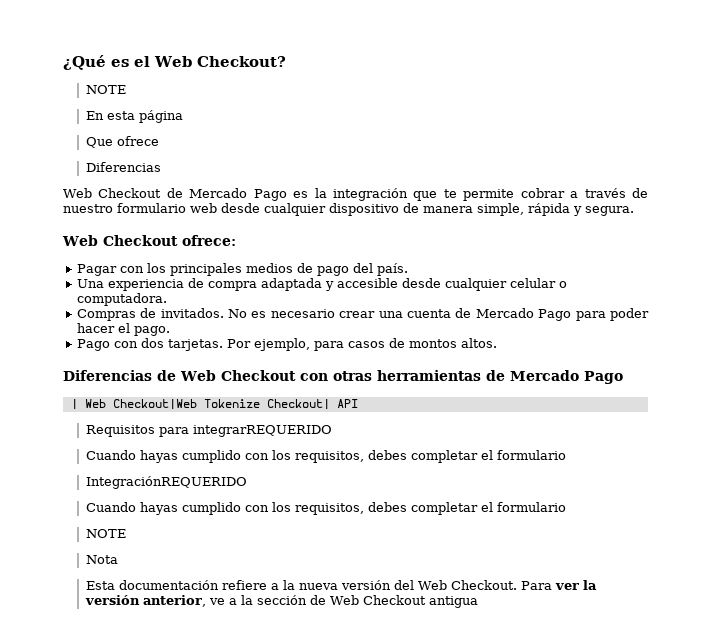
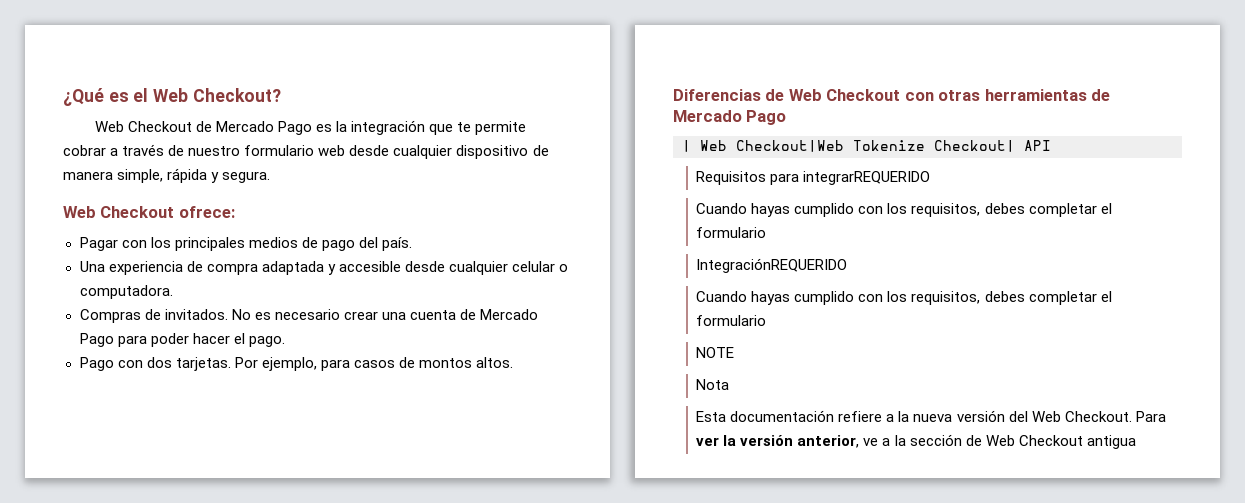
  ¿Qué es el Web Checkout?
- NOTE
- En esta página
- Que ofrece
- Diferencias

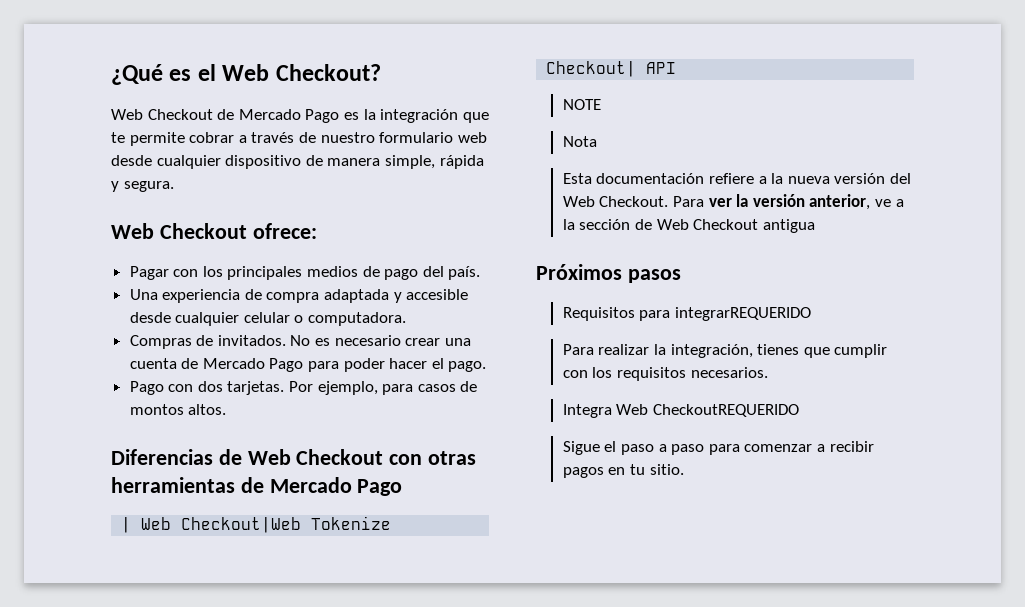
- Requisitos para integrarREQUERIDO
- Cuando hayas cumplido con los requisitos, debes completar el formulario
- IntegraciónREQUERIDO
- Cuando hayas cumplido con los requisitos, debes completar el formulario
+ Próximos pasos
+ Requisitos para integrarREQUERIDO
+ Para realizar la integración, tienes que cumplir con los requisitos necesarios.
+ Integra Web CheckoutREQUERIDO
+ Sigue el paso a paso para comenzar a recibir pagos en tu sitio.

